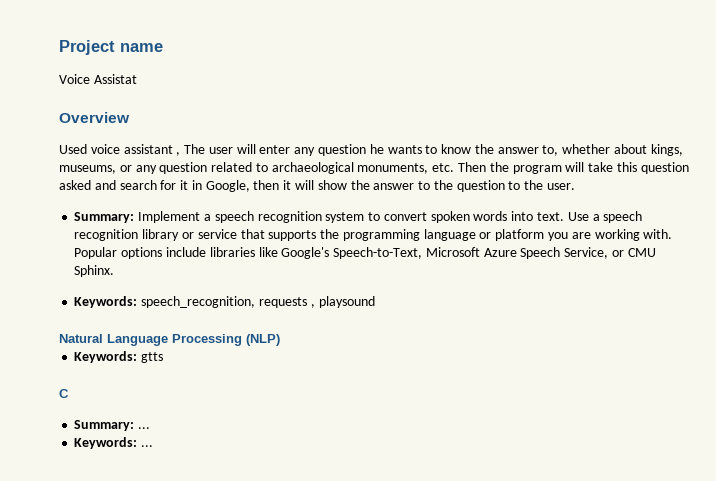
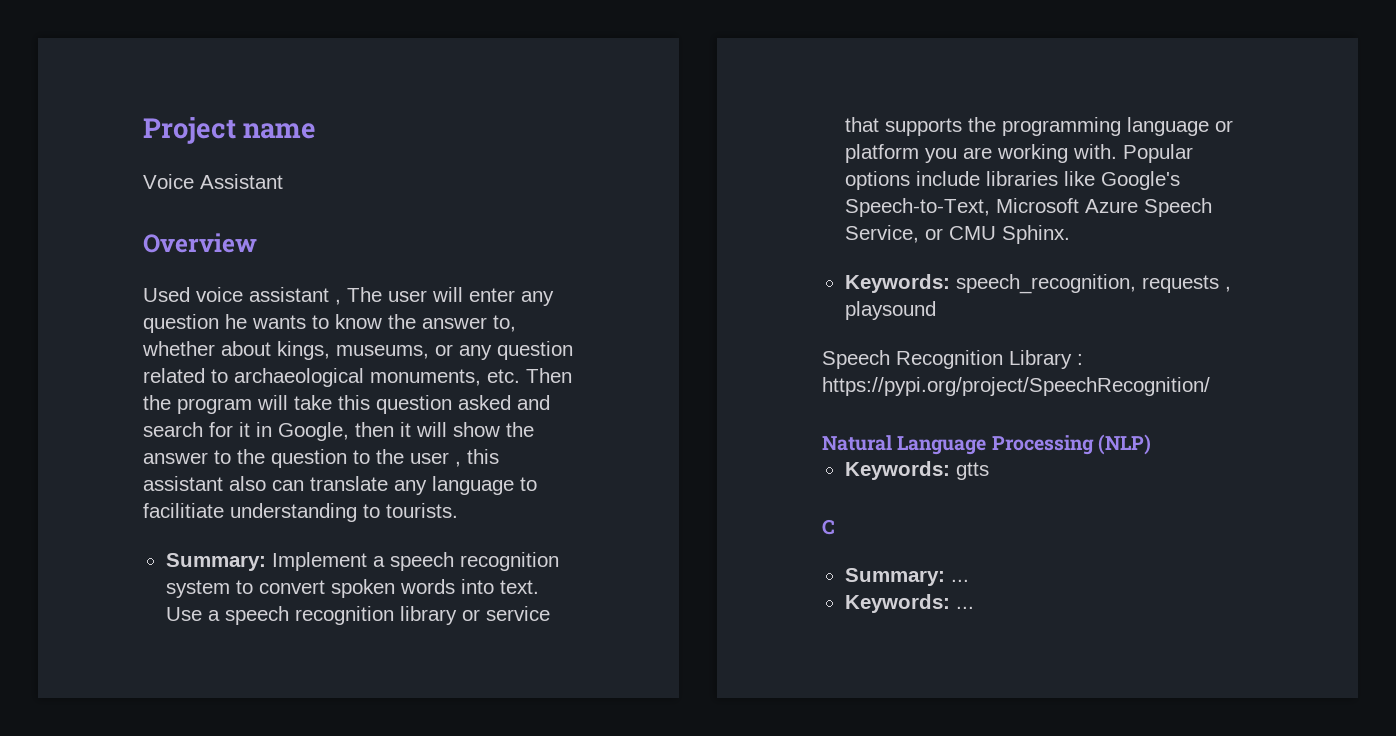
- Voice Assistat
+ Voice Assistant
- Used voice assistant , The user will enter any question he wants to know the answer to, whether about kings, museums, or any question related to archaeological monuments, etc. Then the program will take this question asked and search for it in Google, then it will show the answer to the question to the user.
+ Used voice assistant , The user will enter any question he wants to know the answer to, whether about kings, museums, or any question related to archaeological monuments, etc. Then the program will take this question asked and search for it in Google, then it will show the answer to the question to the user , this assistant also can translate any language to facilitiate understanding to tourists.
+ Speech Recognition Library : https://pypi.org/project/SpeechRecognition/

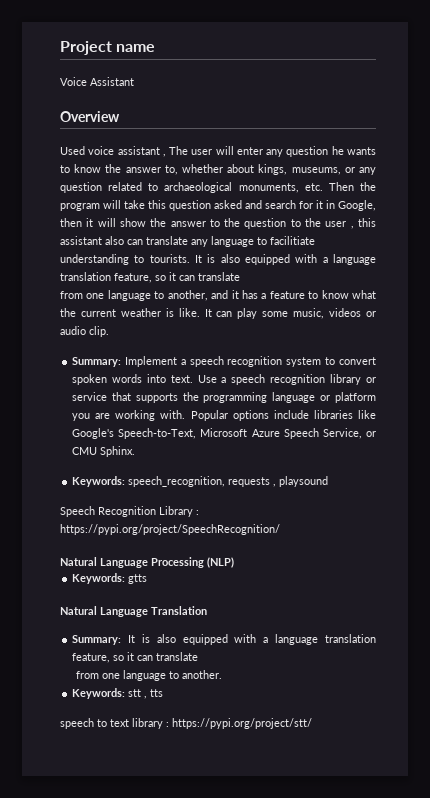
- Used voice assistant , The user will enter any question he wants to know the answer to, whether about kings, museums, or any question related to archaeological monuments, etc. Then the program will take this question asked and search for it in Google, then it will show the answer to the question to the user , this assistant also can translate any language to facilitiate understanding to tourists.
+ Used voice assistant , The user will enter any question he wants to know the answer to, whether about kings, museums, or any question related to archaeological monuments, etc. Then the program will take this question asked and search for it in Google, then it will show the answer to the question to the user , this assistant also can translate any language to facilitiate understanding to tourists. It is also equipped with a language translation feature, so it can translate
+ from one language to another, and it has a feature to know what the current weather is like. It can play some music, videos or audio clip.
- C
- Summary: ...
- Keywords: ...
+ Natural Language Translation
+ Summary: It is also equipped with a language translation feature, so it can translate
+ from one language to another.
+ Keywords: stt , tts
+ speech to text library : https://pypi.org/project/stt/

